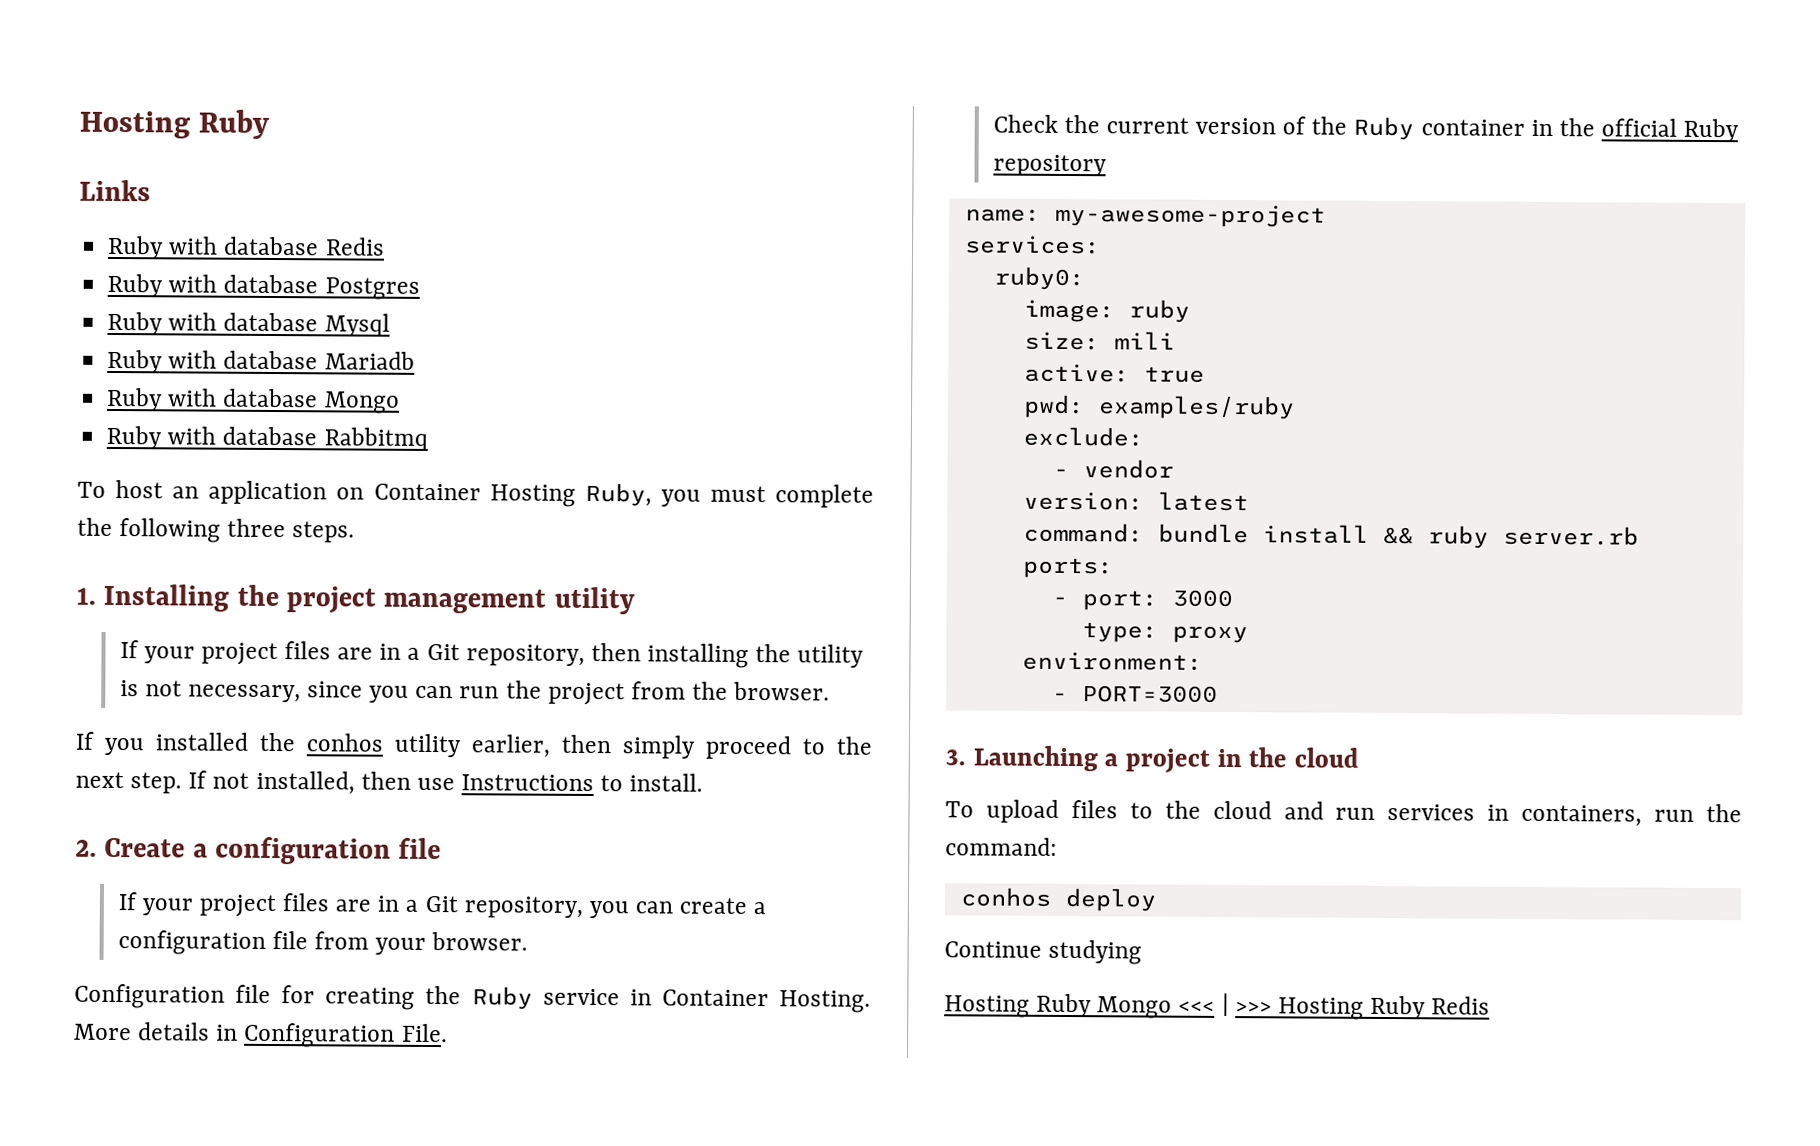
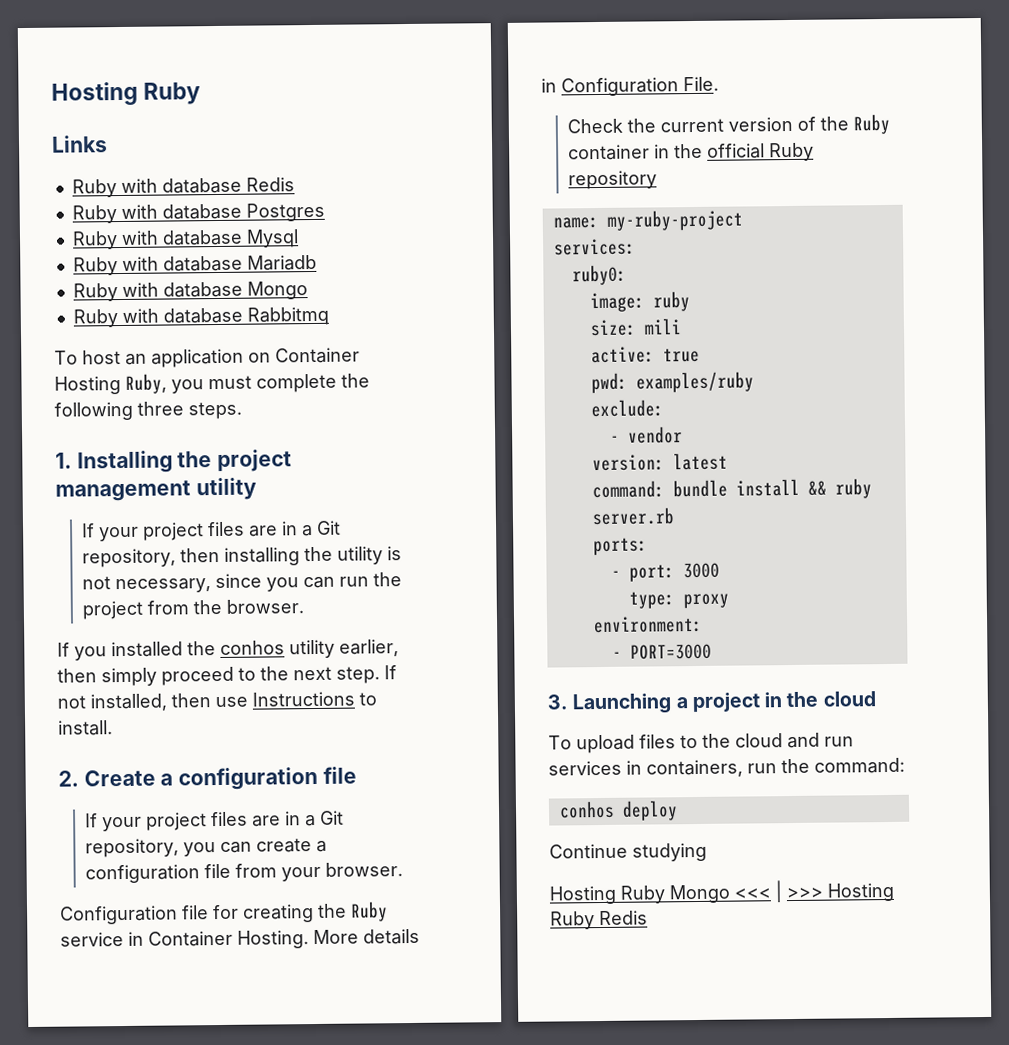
- name: my-awesome-project
+ name: my-ruby-project

